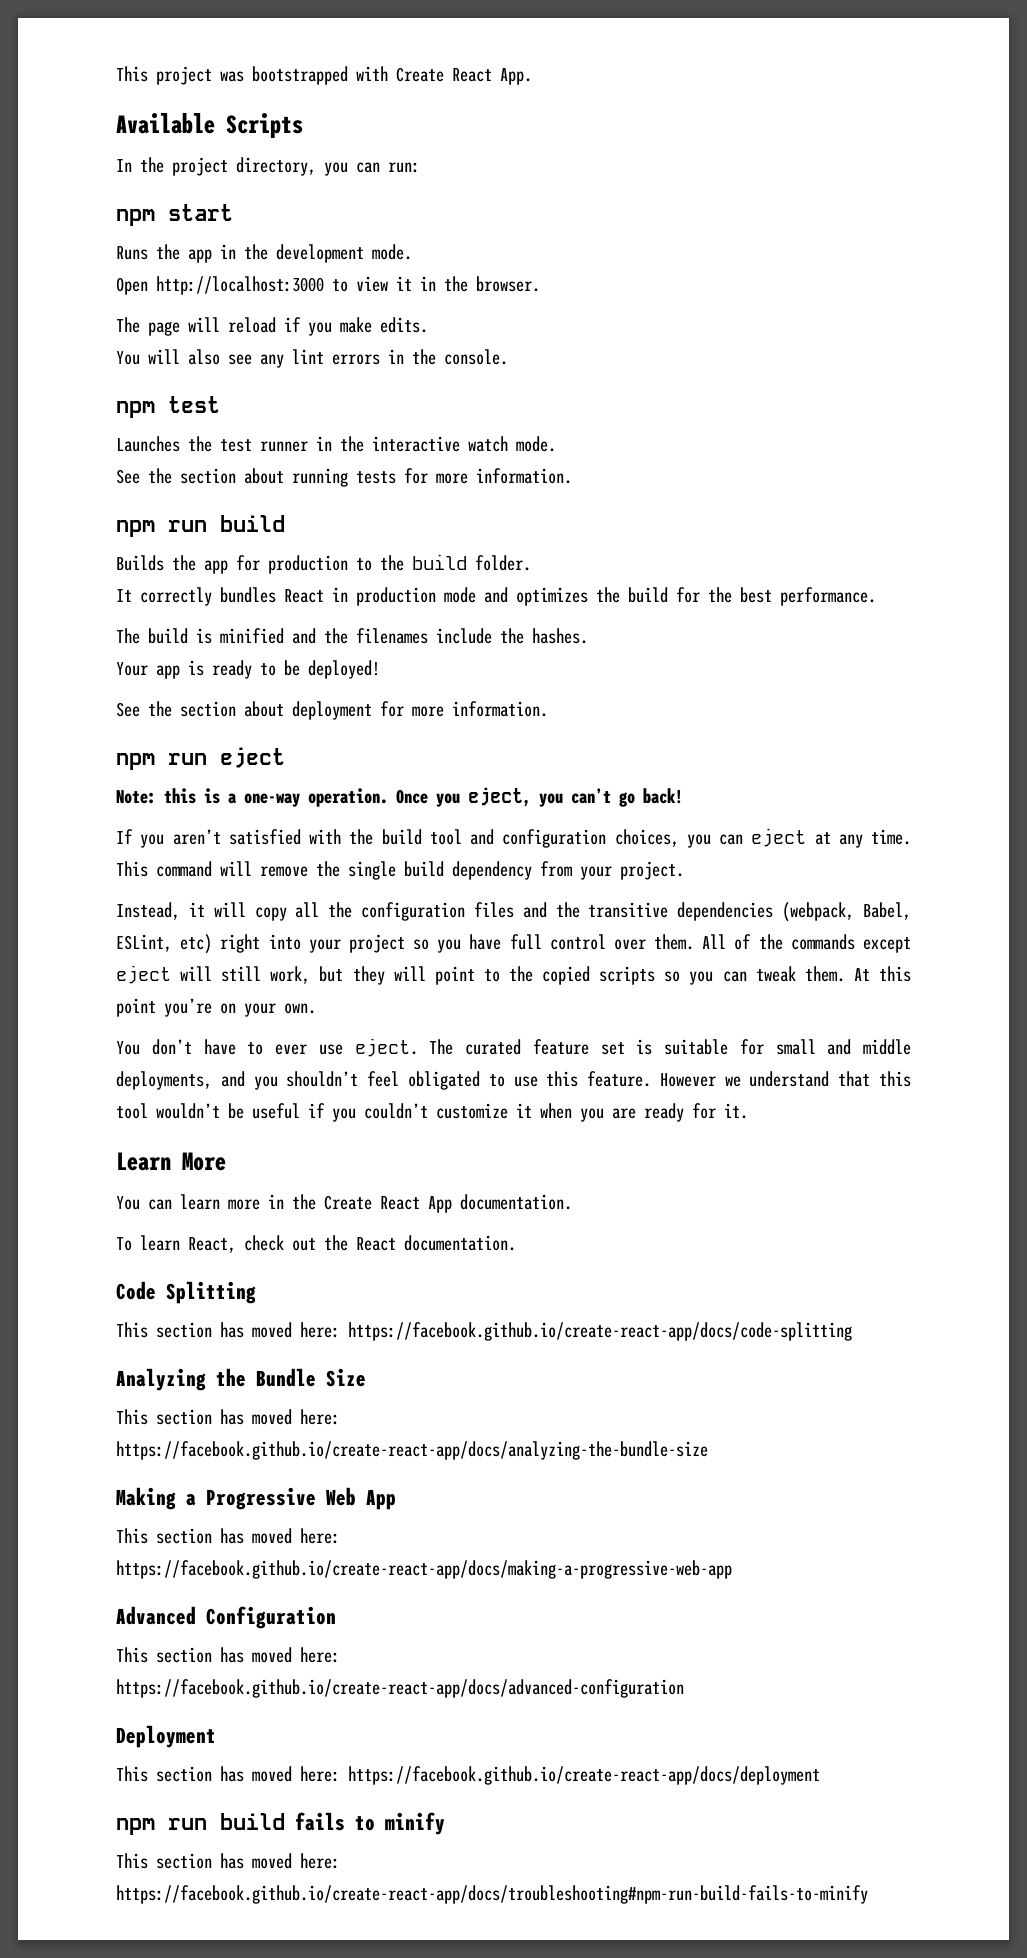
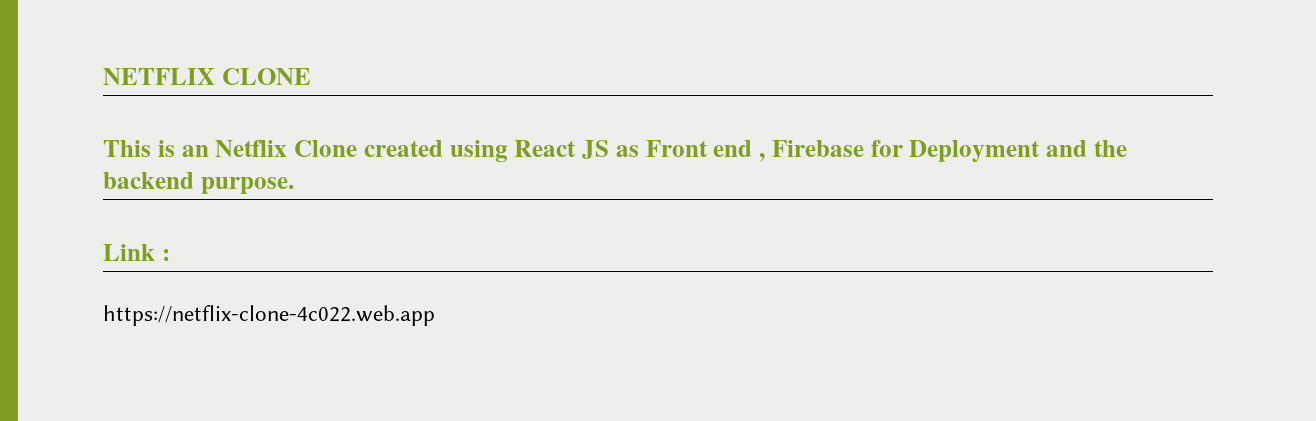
- This project was bootstrapped with Create React App.
- Available Scripts
- In the project directory, you can run:
- npm start
- Runs the app in the development mode.
- Open http://localhost:3000 to view it in the browser.
- The page will reload if you make edits.
- You will also see any lint errors in the console.
- npm test
- Launches the test runner in the interactive watch mode.
- See the section about running tests for more information.
- npm run build
- Builds the app for production to the build folder.
- It correctly bundles React in production mode and optimizes the build for the best performance.
- The build is minified and the filenames include the hashes.
- Your app is ready to be deployed!
- See the section about deployment for more information.
- npm run eject
- Note: this is a one-way operation. Once you eject, you can’t go back!
- If you aren’t satisfied with the build tool and configuration choices, you can eject at any time. This command will remove the single build dependency from your project.
- Instead, it will copy all the configuration files and the transitive dependencies (webpack, Babel, ESLint, etc) right into your project so you have full control over them. All of the commands except eject will still work, but they will point to the copied scripts so you can tweak them. At this point you’re on your own.
- You don’t have to ever use eject. The curated feature set is suitable for small and middle deployments, and you shouldn’t feel obligated to use this feature. However we understand that this tool wouldn’t be useful if you couldn’t customize it when you are ready for it.
- Learn More
- You can learn more in the Create React App documentation.
- To learn React, check out the React documentation.
- Code Splitting
- This section has moved here: https://facebook.github.io/create-react-app/docs/code-splitting
- Analyzing the Bundle Size
- This section has moved here: https://facebook.github.io/create-react-app/docs/analyzing-the-bundle-size
- Making a Progressive Web App
- This section has moved here: https://facebook.github.io/create-react-app/docs/making-a-progressive-web-app
- Advanced Configuration
- This section has moved here: https://facebook.github.io/create-react-app/docs/advanced-configuration
- Deployment
- This section has moved here: https://facebook.github.io/create-react-app/docs/deployment
- npm run build fails to minify
- This section has moved here: https://facebook.github.io/create-react-app/docs/troubleshooting#npm-run-build-fails-to-minify
+ NETFLIX CLONE
+ This is an Netflix Clone created using React JS as Front end , Firebase for Deployment and the backend purpose.
+ Link :
+ https://netflix-clone-4c022.web.app

